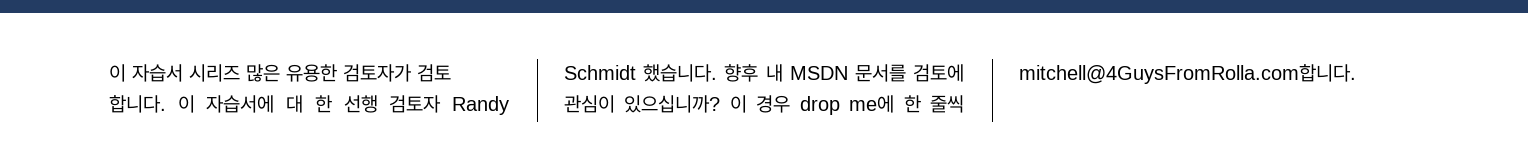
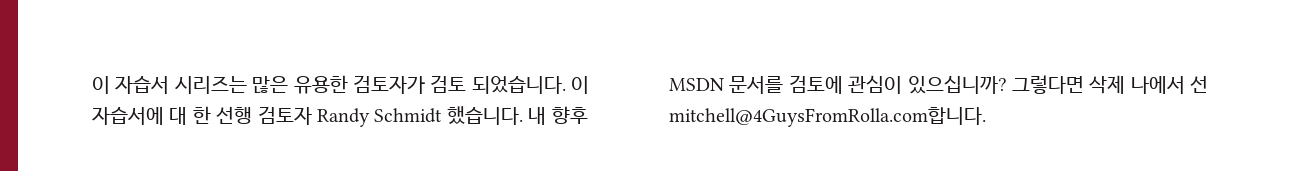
- 이 자습서 시리즈 많은 유용한 검토자가 검토 합니다.
+ 이 자습서 시리즈는 많은 유용한 검토자가 검토 되었습니다.
- 향후 내 MSDN 문서를 검토에 관심이 있으십니까?
+ 내 향후 MSDN 문서를 검토에 관심이 있으십니까?
- 이 경우 drop me에 한 줄씩 mitchell@4GuysFromRolla.com합니다.
+ 그렇다면 삭제 나에서 선 mitchell@4GuysFromRolla.com합니다.

